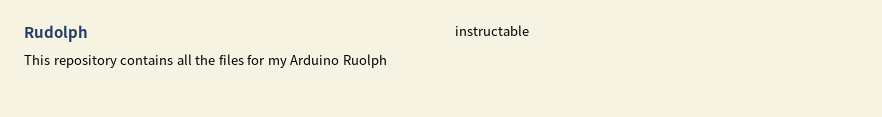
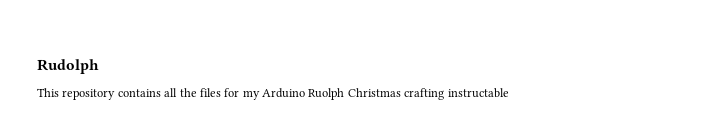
- This repository contains all the files for my Arduino Ruolph instructable
+ This repository contains all the files for my Arduino Ruolph Christmas crafting instructable

